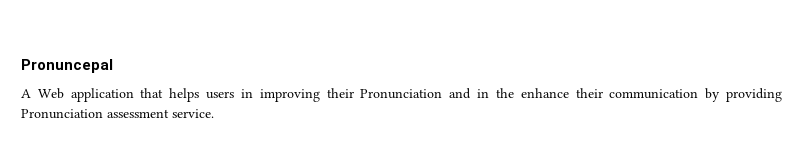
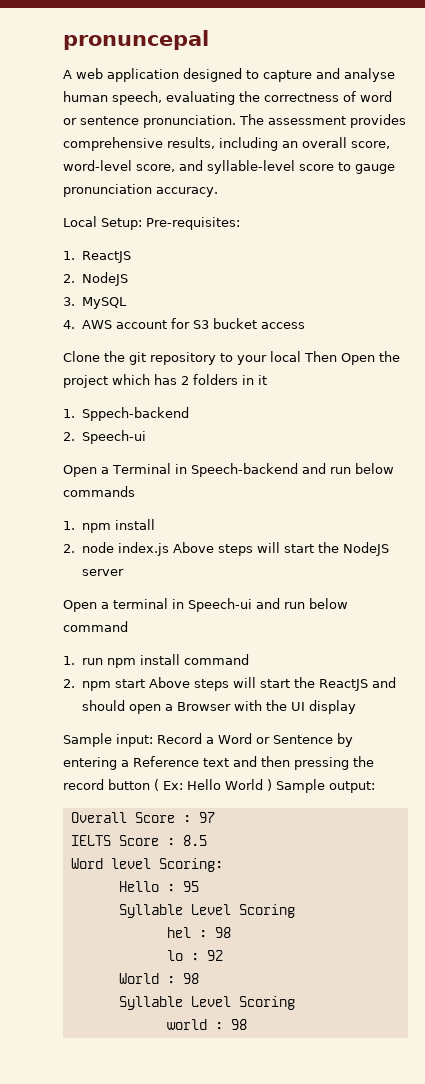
- Pronuncepal
+ pronuncepal
- A Web application that helps users in improving their Pronunciation and in the enhance their communication by providing Pronunciation assessment service.
+ A web application designed to capture and analyse human speech, evaluating the correctness of word or sentence pronunciation. The assessment provides comprehensive results, including an overall score, word-level score, and syllable-level score to gauge pronunciation accuracy.
+ Local Setup: Pre-requisites:
+ 1. ReactJS
+ 2. NodeJS
+ 3. MySQL
+ 4. AWS account for S3 bucket access
+ Clone the git repository to your local Then Open the project which has 2 folders in it
+ 1. Sppech-backend
+ 2. Speech-ui
+ Open a Terminal in Speech-backend and run below commands
+ 1. npm install
+ 2. node index.js Above steps will start the NodeJS server
+ Open a terminal in Speech-ui and run below command
+ 1. run npm install command
+ 2. npm start Above steps will start the ReactJS and should open a Browser with the UI display
+ Sample input: Record a Word or Sentence by entering a Reference text and then pressing the record button ( Ex: Hello World ) Sample output:
+ Overall Score : 97
+ IELTS Score : 8.5
+ Word level Scoring:
+ Hello : 95
+ Syllable Level Scoring
+ hel : 98
+ lo : 92
+ World : 98
+ Syllable Level Scoring
+ world : 98

